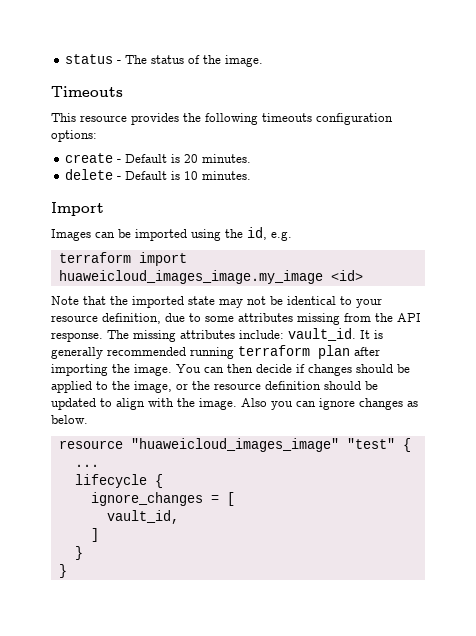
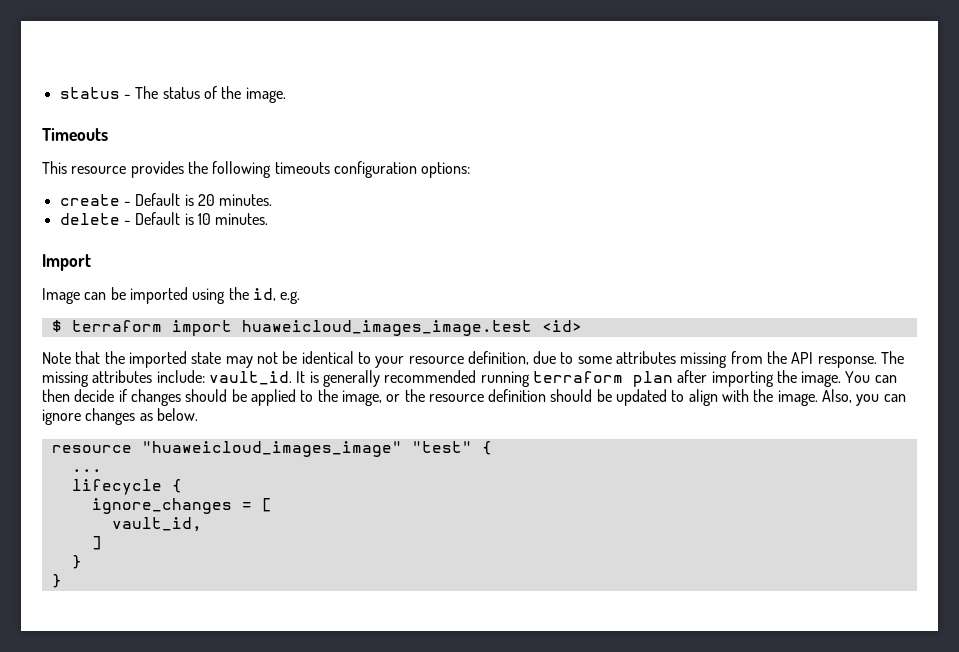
- Images can be imported using the id, e.g.
+ Image can be imported using the id, e.g.
- terraform import huaweicloud_images_image.my_image <id>
+ $ terraform import huaweicloud_images_image.test <id>
- Also you can ignore changes as below.
+ Also, you can ignore changes as below.

